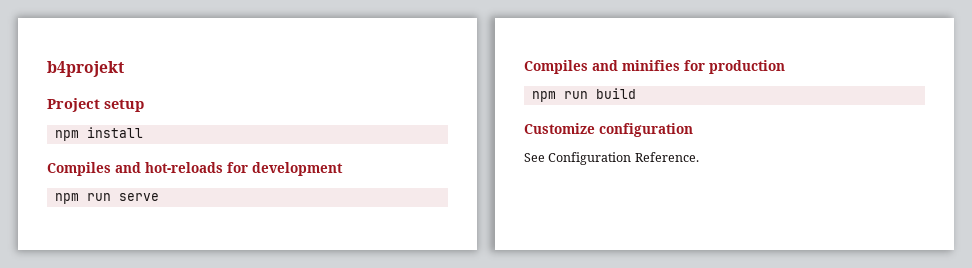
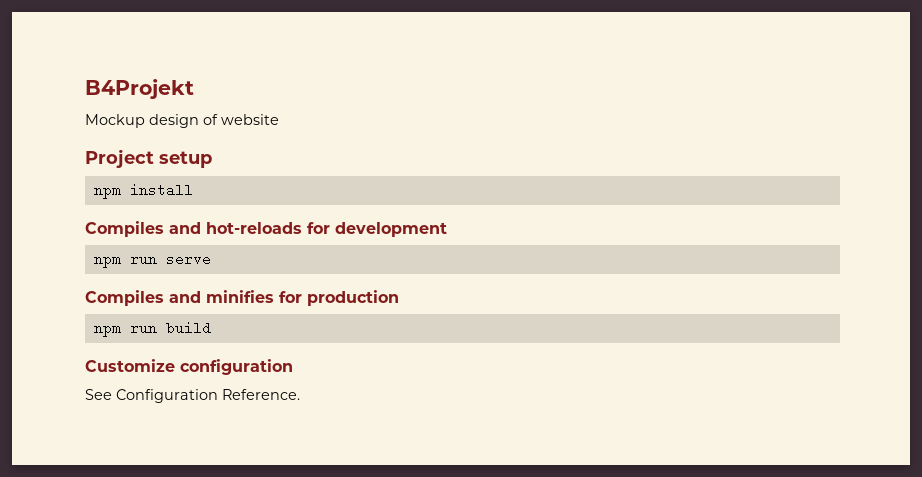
- b4projekt
+ B4Projekt
+ Mockup design of website

